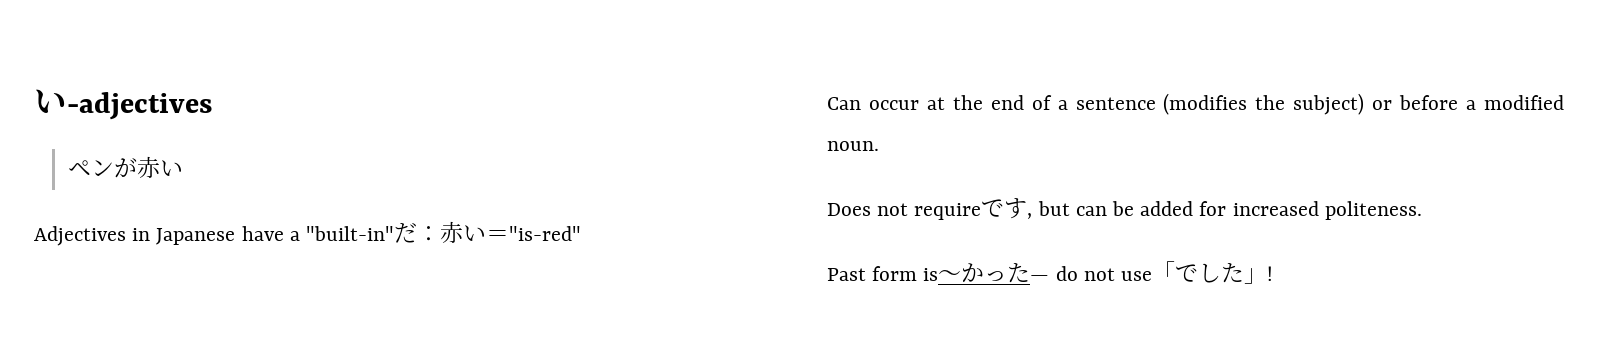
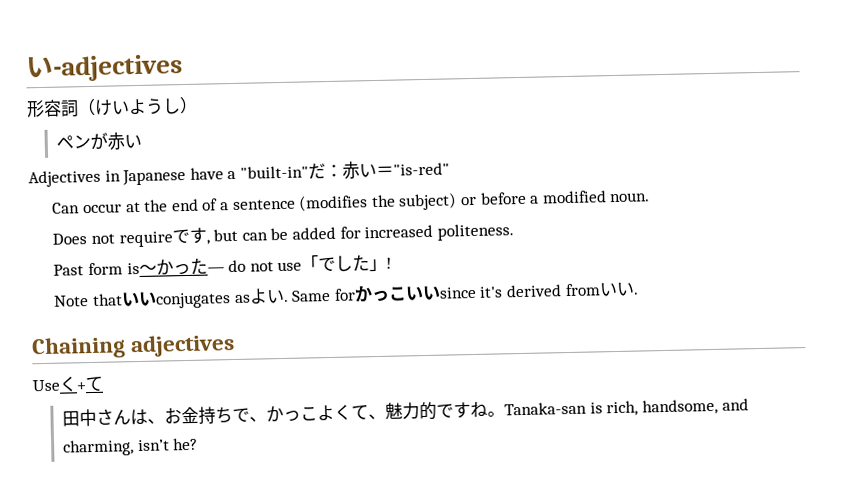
+ 形容詞（けいようし）
+ Note thatいいconjugates asよい. Same forかっこいいsince it's derived fromいい.
+ Chaining adjectives
+ Useく+て
+ 田中さんは、お金持ちで、かっこよくて、魅力的ですね。Tanaka-san is rich, handsome, and charming, isn’t he?

